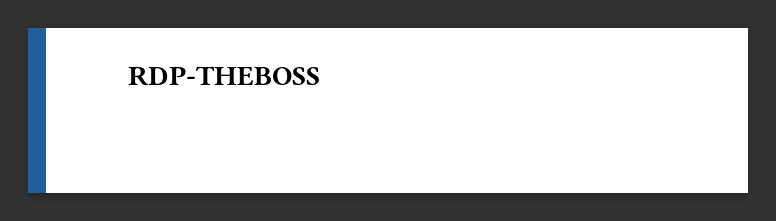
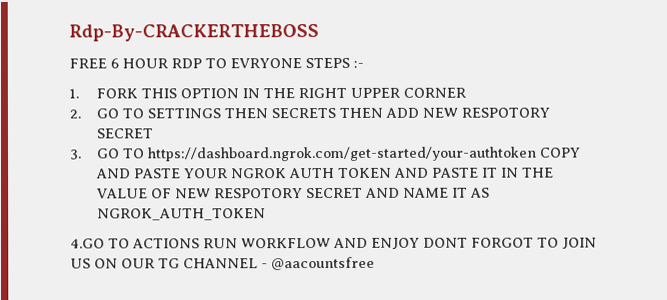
- RDP-THEBOSS
+ Rdp-By-CRACKERTHEBOSS
+ FREE 6 HOUR RDP TO EVRYONE STEPS :-
+ 1. FORK THIS OPTION IN THE RIGHT UPPER CORNER
+ 2. GO TO SETTINGS THEN SECRETS THEN ADD NEW RESPOTORY SECRET
+ 3. GO TO https://dashboard.ngrok.com/get-started/your-authtoken COPY AND PASTE YOUR NGROK AUTH TOKEN AND PASTE IT IN THE VALUE OF NEW RESPOTORY SECRET AND NAME IT AS NGROK_AUTH_TOKEN
+ 4.GO TO ACTIONS RUN WORKFLOW AND ENJOY DONT FORGOT TO JOIN US ON OUR TG CHANNEL - @aacountsfree

